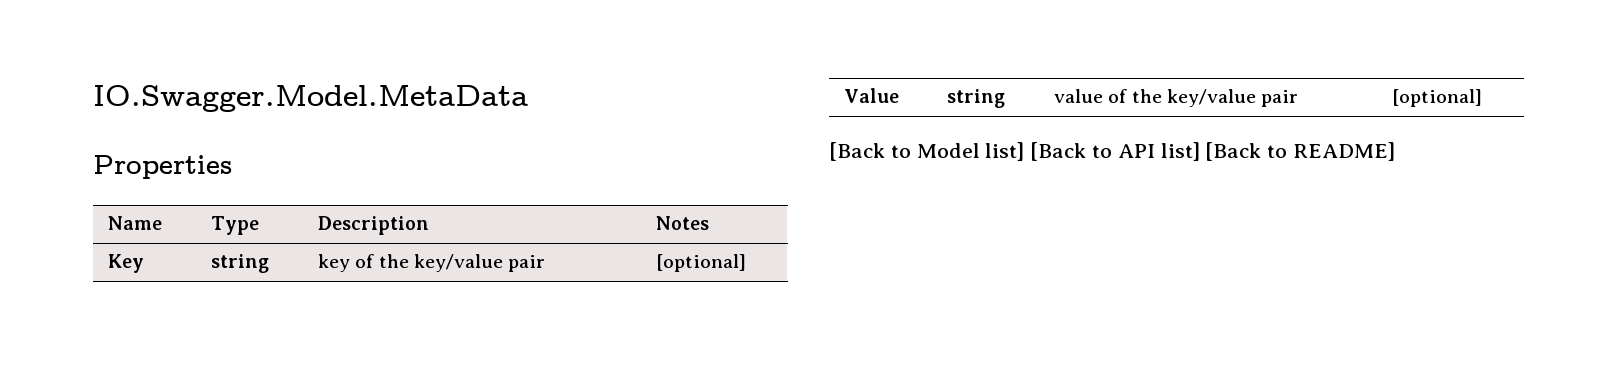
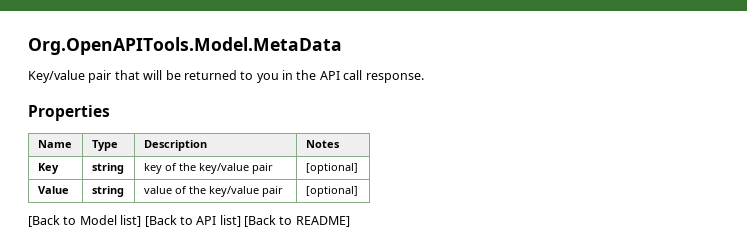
- IO.Swagger.Model.MetaData
+ Org.OpenAPITools.Model.MetaData
+ Key/value pair that will be returned to you in the API call response.

